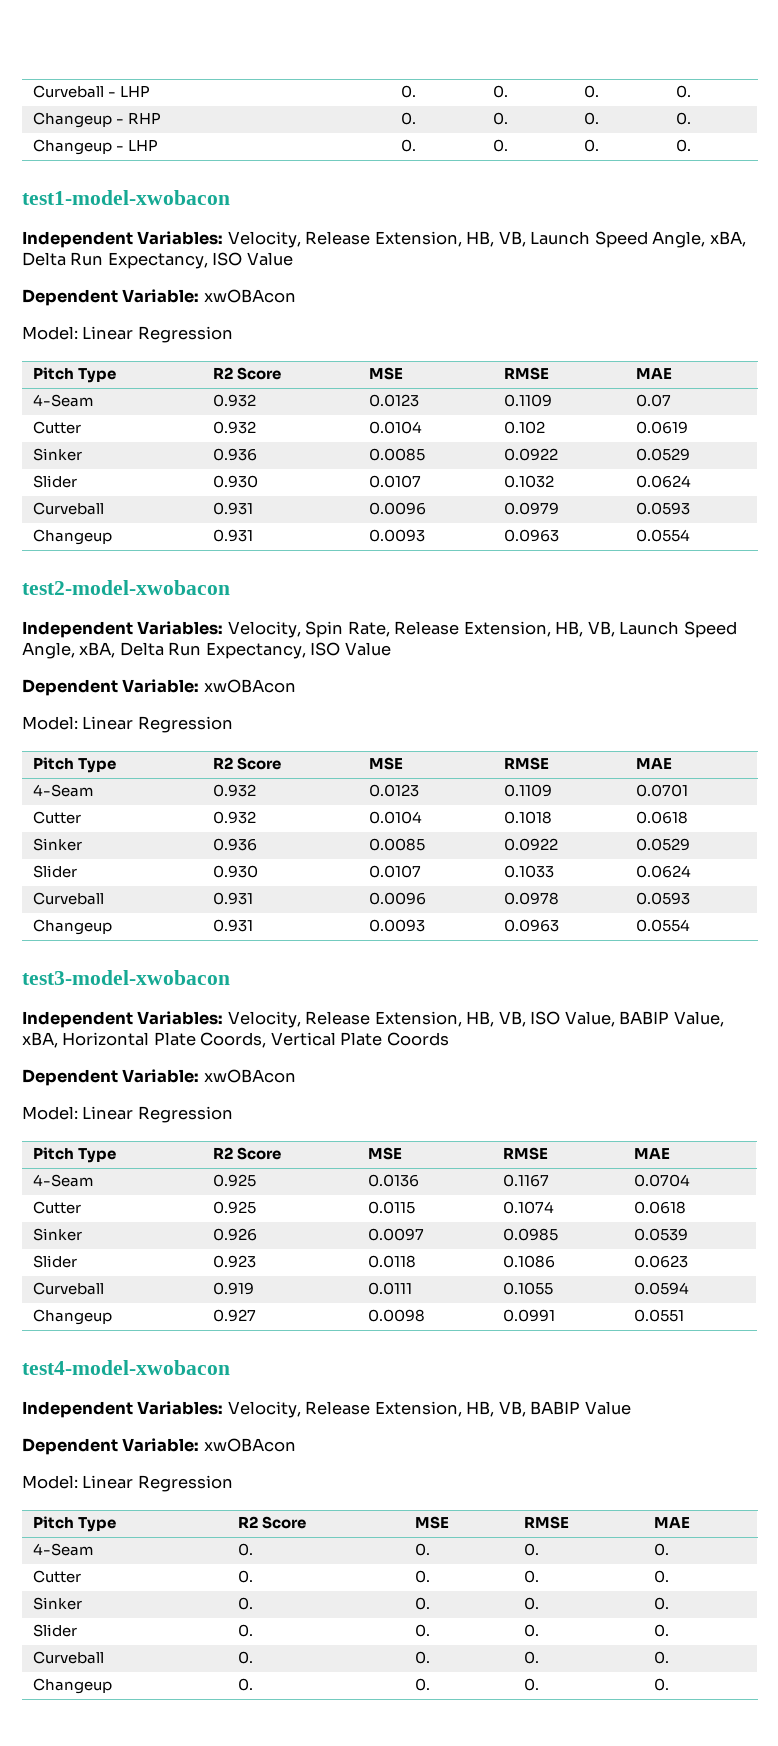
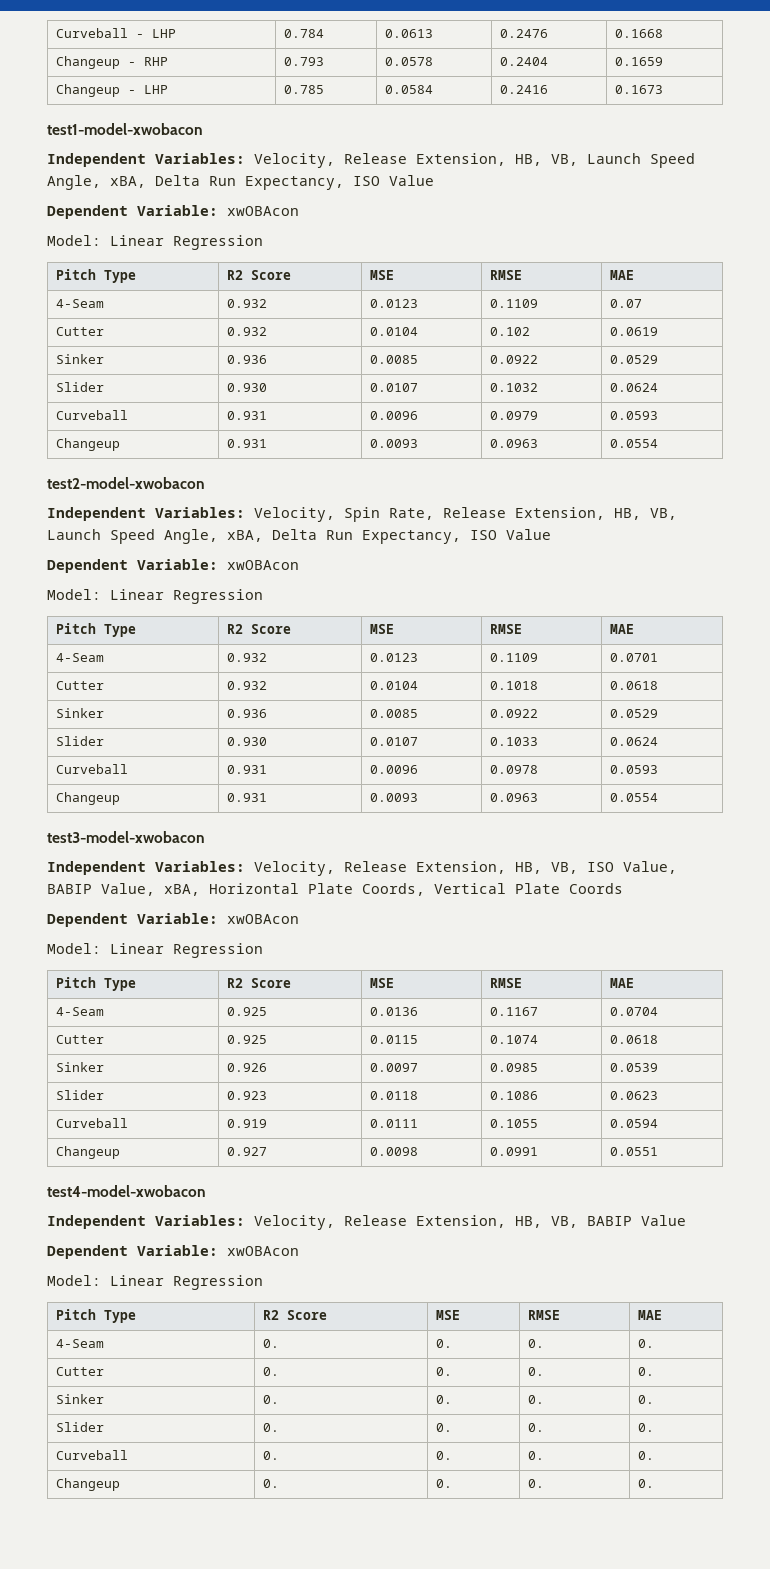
- Curveball - LHP | 0. | 0. | 0. | 0.
+ Curveball - LHP | 0.784 | 0.0613 | 0.2476 | 0.1668
- Changeup - RHP | 0. | 0. | 0. | 0.
+ Changeup - RHP | 0.793 | 0.0578 | 0.2404 | 0.1659
- Changeup - LHP | 0. | 0. | 0. | 0.
+ Changeup - LHP | 0.785 | 0.0584 | 0.2416 | 0.1673

